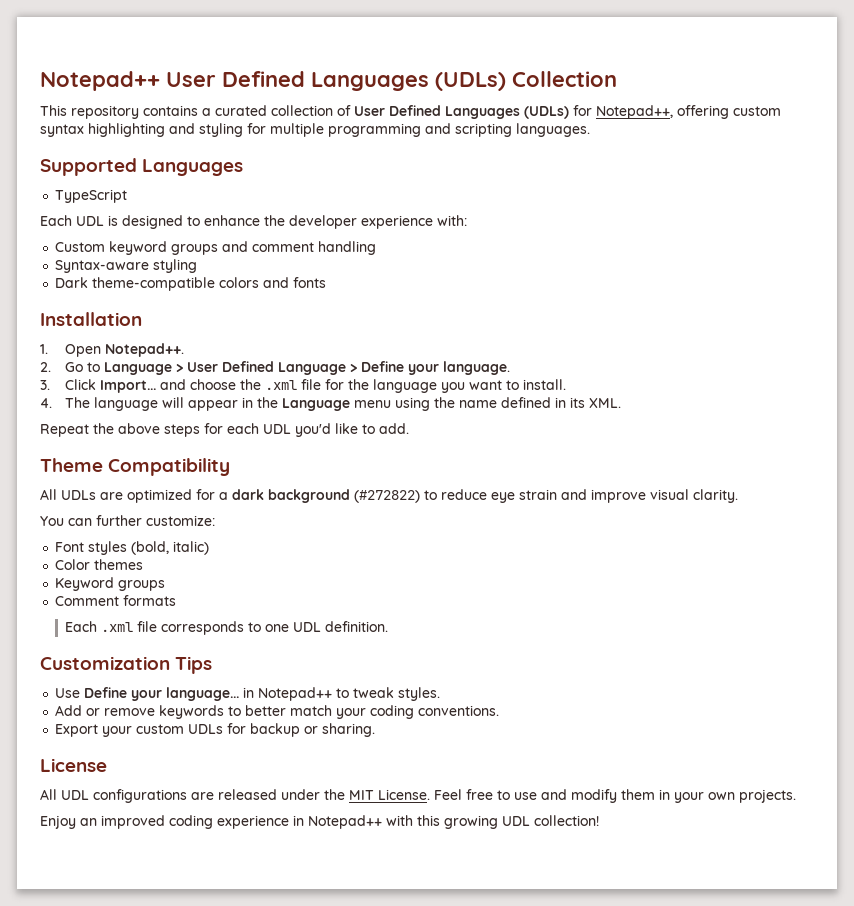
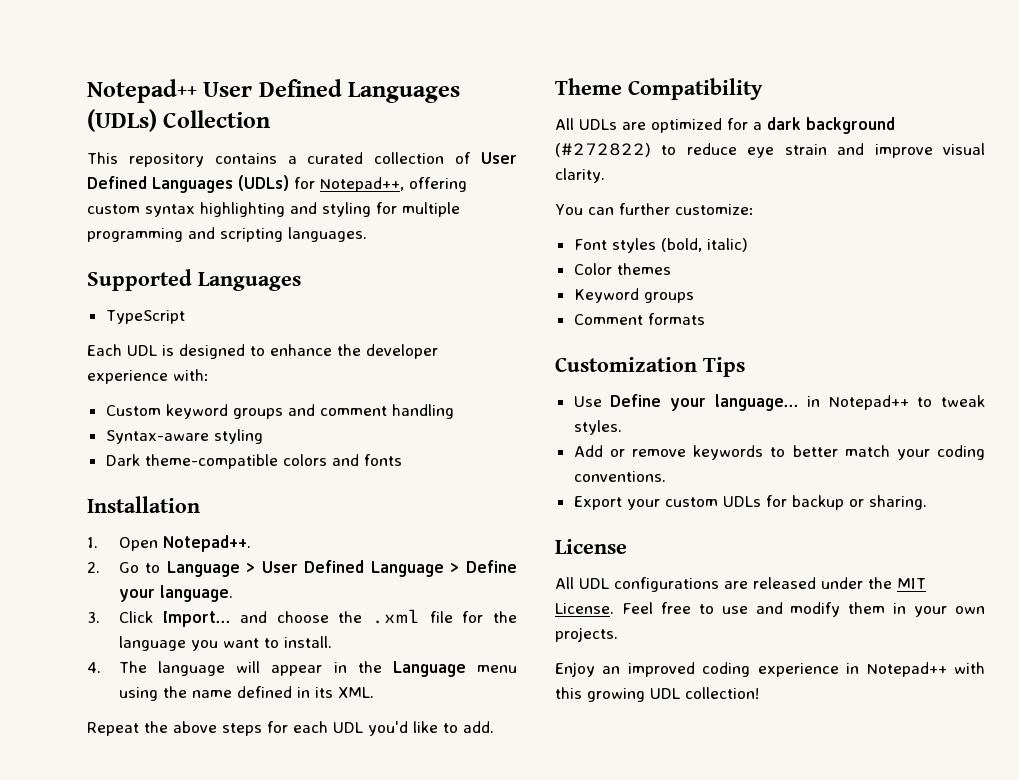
- Each .xml file corresponds to one UDL definition.

